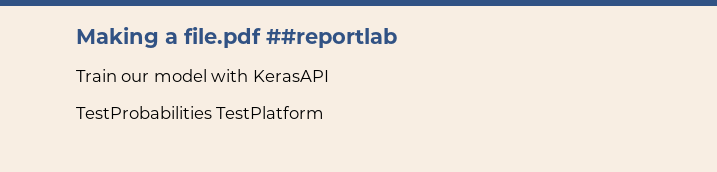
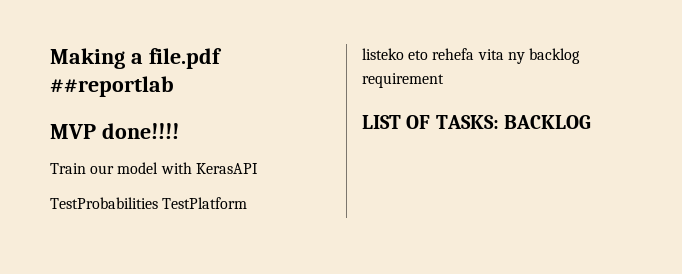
+ MVP done!!!!
+ listeko eto rehefa vita ny backlog requirement
+ LIST OF TASKS: BACKLOG

